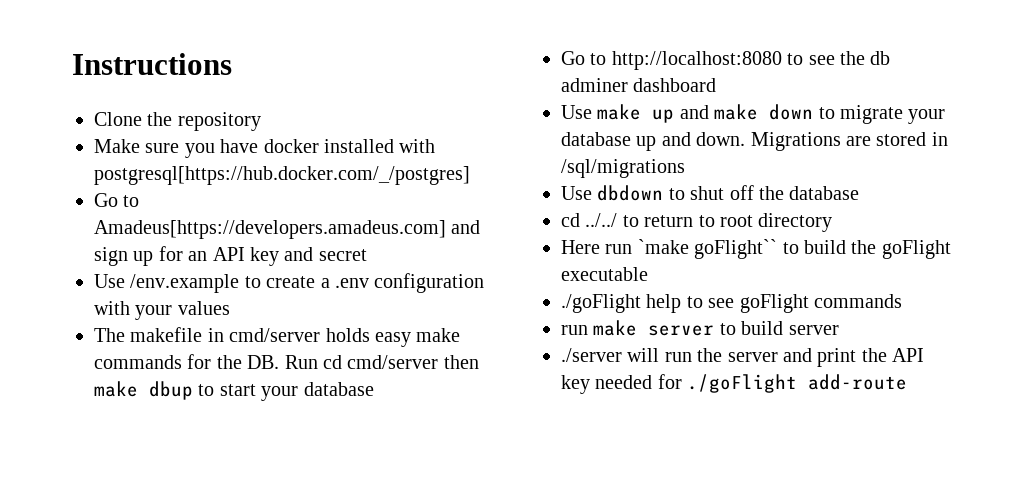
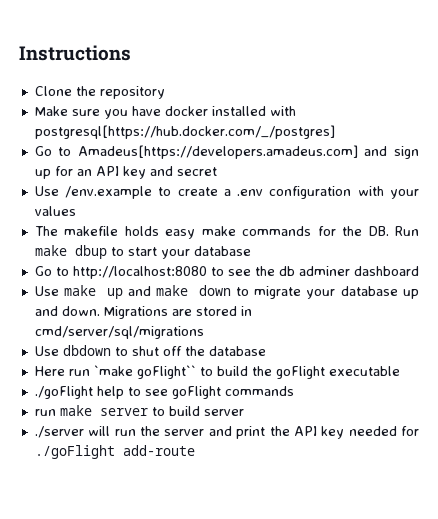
- The makefile in cmd/server holds easy make commands for the DB. Run cd cmd/server then make dbup to start your database
+ The makefile holds easy make commands for the DB. Run make dbup to start your database
- Migrations are stored in /sql/migrations
+ Migrations are stored in cmd/server/sql/migrations
- cd ../../ to return to root directory

